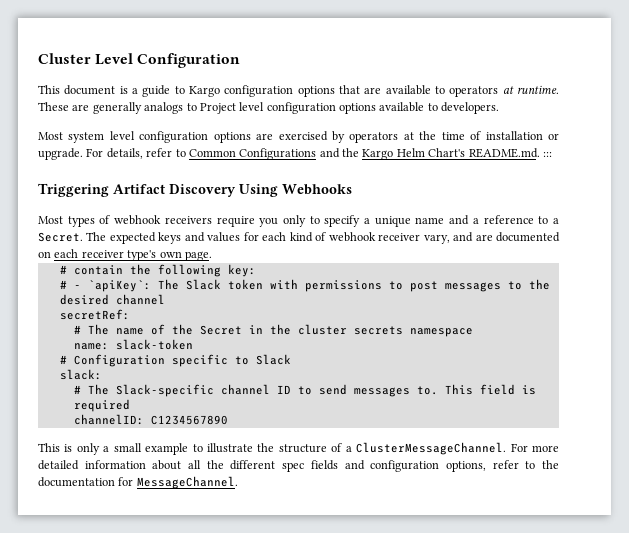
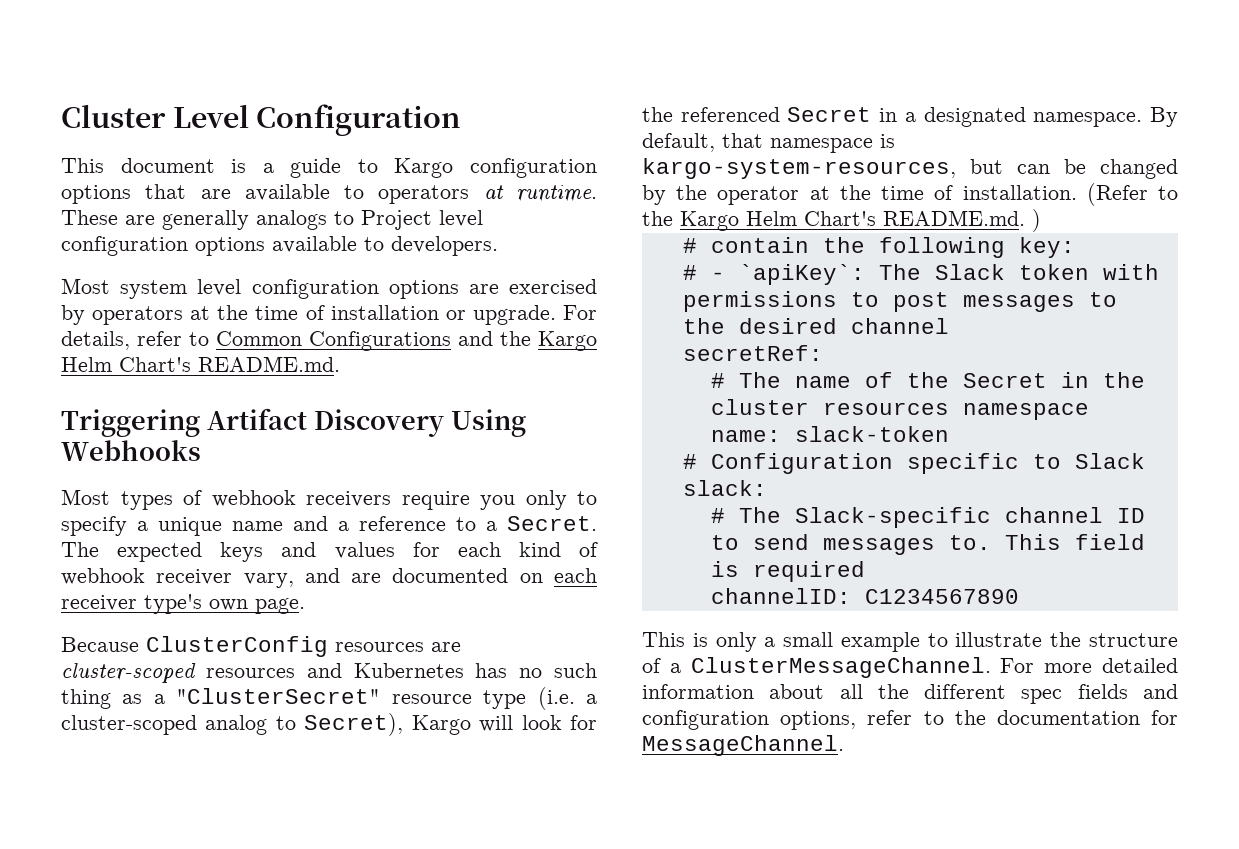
- For details, refer to Common Configurations and the Kargo Helm Chart's README.md. :::
+ For details, refer to Common Configurations and the Kargo Helm Chart's README.md.
+ Because ClusterConfig resources are cluster-scoped resources and Kubernetes has no such thing as a "ClusterSecret" resource type (i.e. a cluster-scoped analog to Secret), Kargo will look for the referenced Secret in a designated namespace. By default, that namespace is kargo-system-resources, but can be changed by the operator at the time of installation. (Refer to the Kargo Helm Chart's README.md. )
- # The name of the Secret in the cluster secrets namespace
+ # The name of the Secret in the cluster resources namespace

